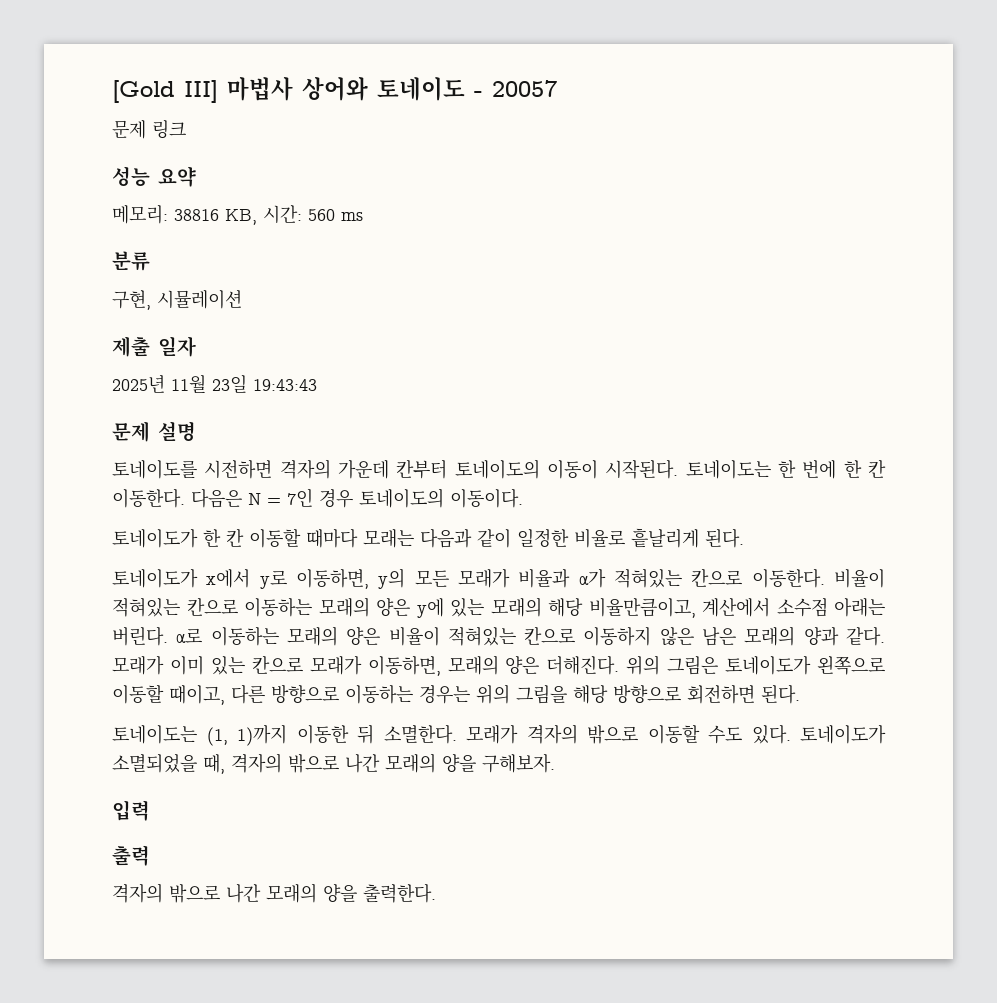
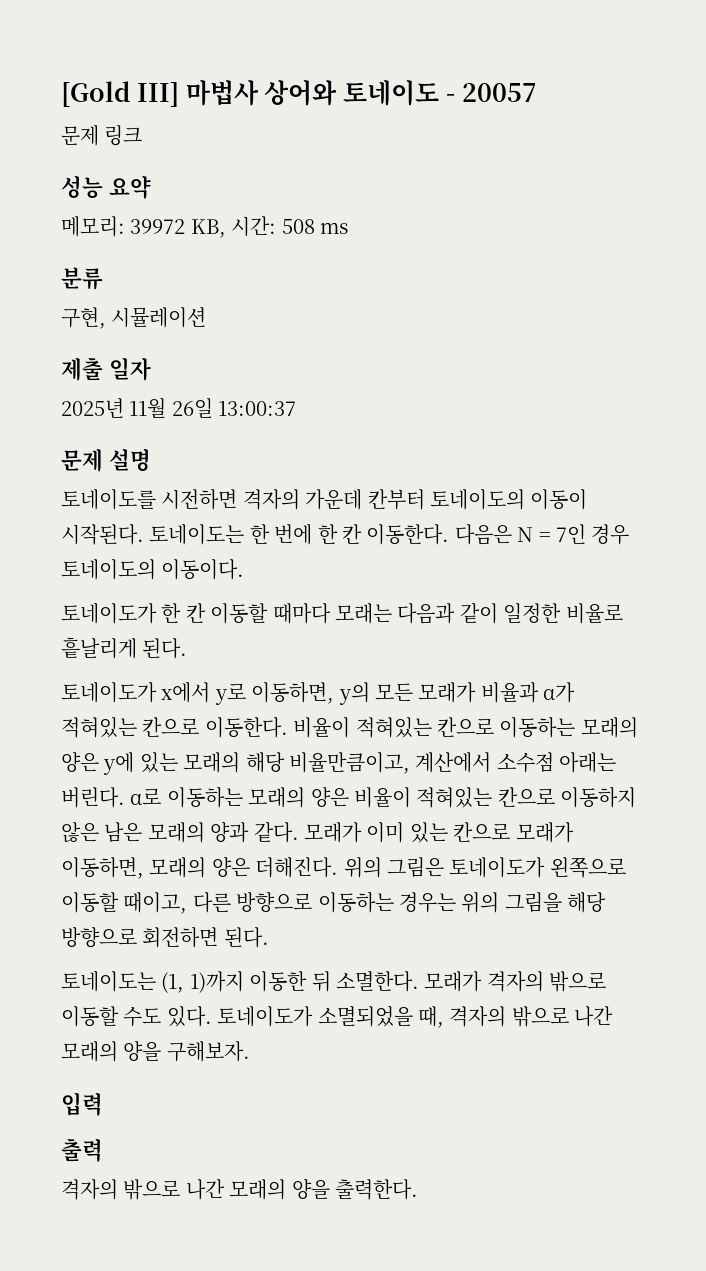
- 메모리: 38816 KB, 시간: 560 ms
+ 메모리: 39972 KB, 시간: 508 ms
- 2025년 11월 23일 19:43:43
+ 2025년 11월 26일 13:00:37

